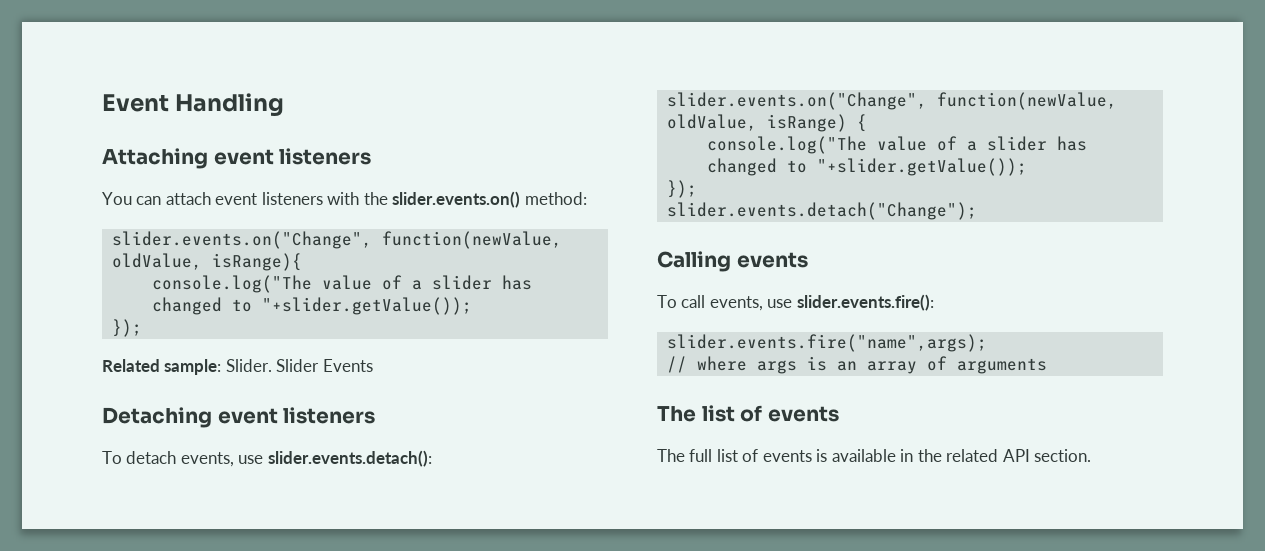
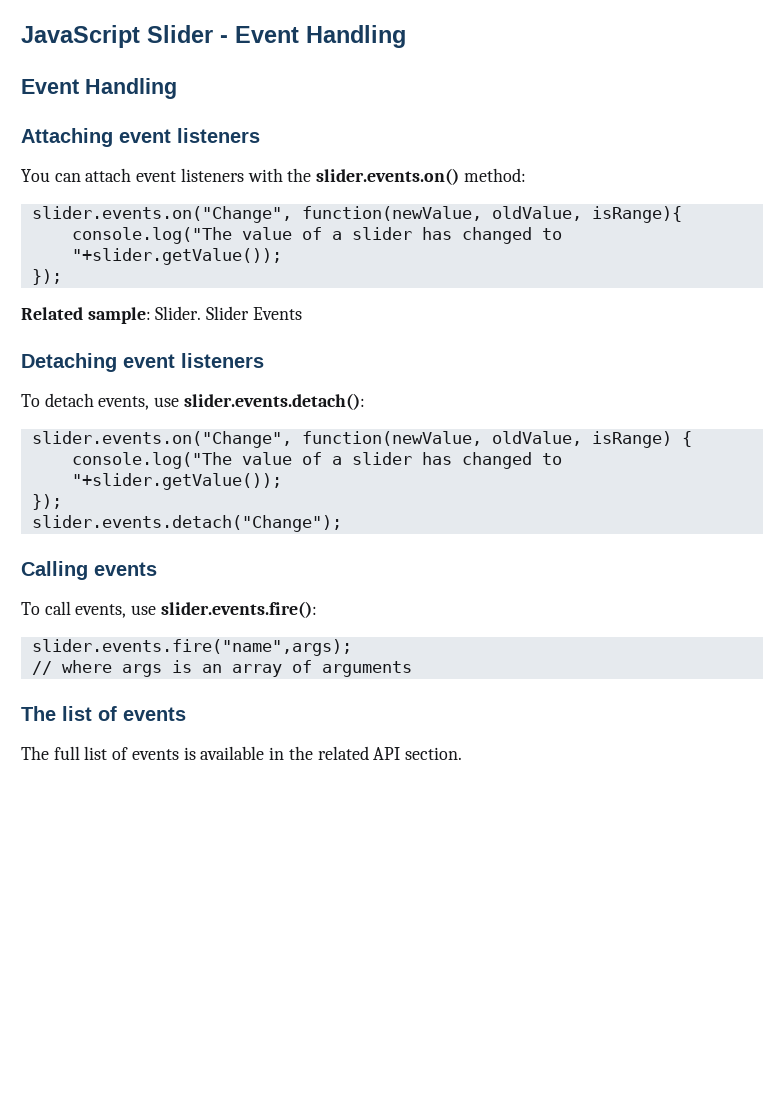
+ JavaScript Slider - Event Handling

